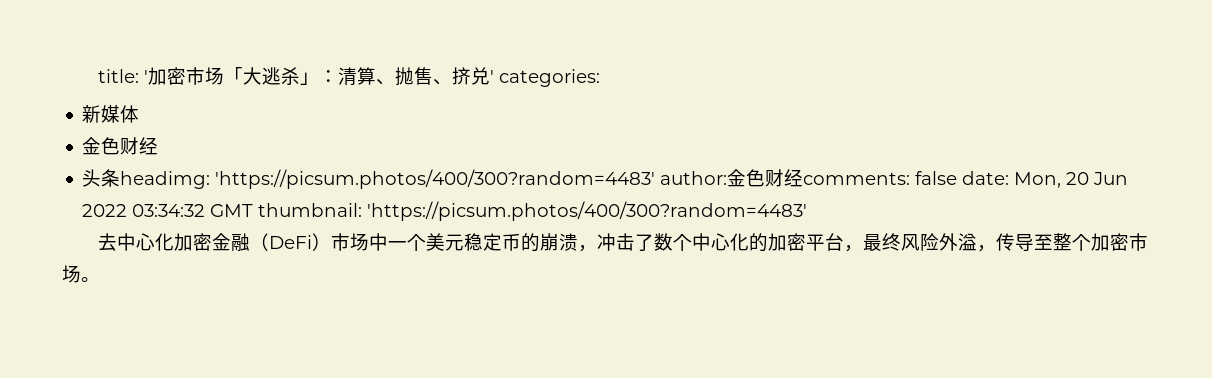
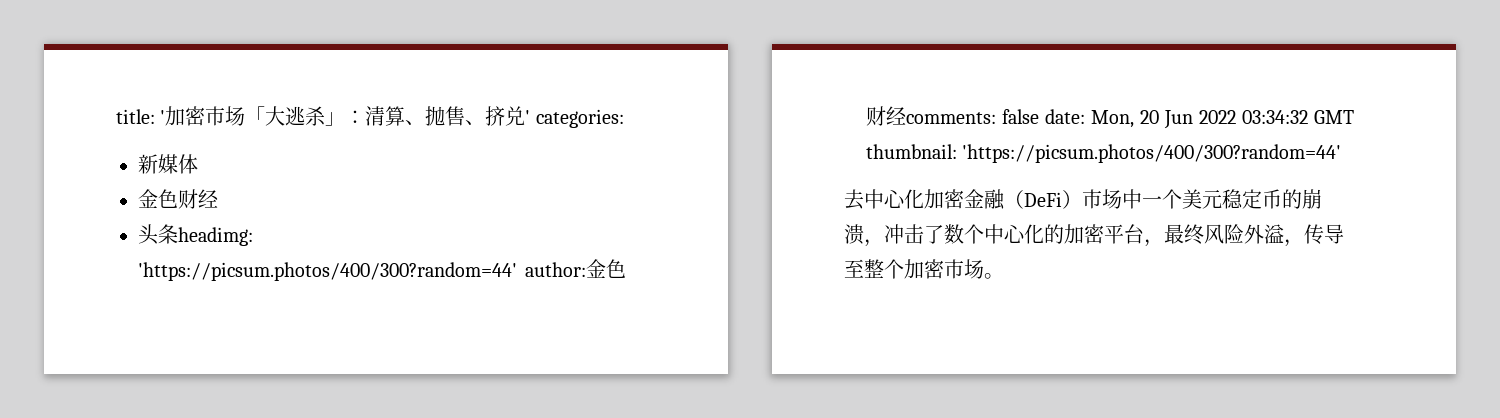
- 头条headimg: 'https://picsum.photos/400/300?random=4483' author:金色财经comments: false date: Mon, 20 Jun 2022 03:34:32 GMT thumbnail: 'https://picsum.photos/400/300?random=4483'
+ 头条headimg: 'https://picsum.photos/400/300?random=44' author:金色财经comments: false date: Mon, 20 Jun 2022 03:34:32 GMT thumbnail: 'https://picsum.photos/400/300?random=44'

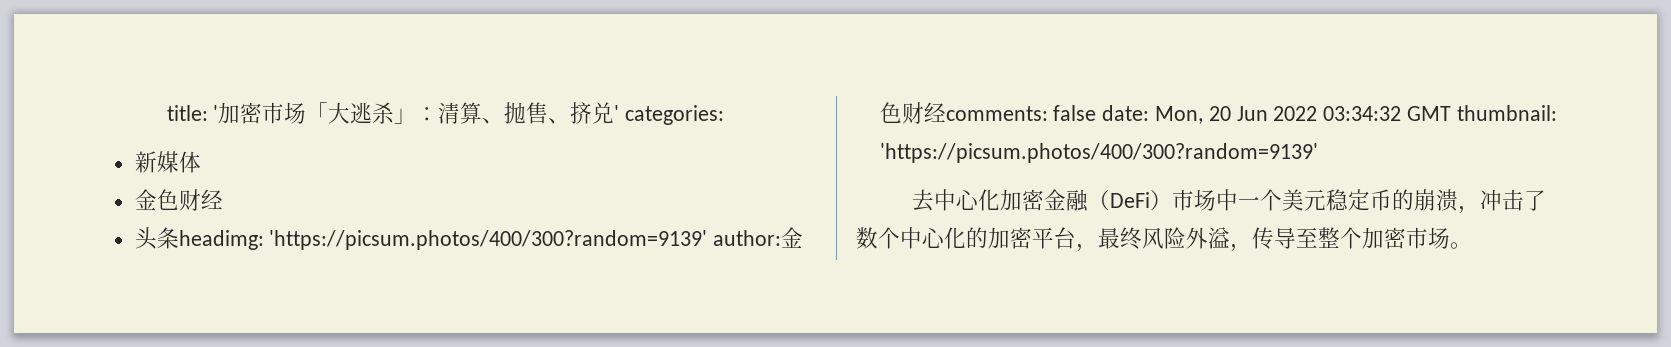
- 头条headimg: 'https://picsum.photos/400/300?random=44' author:金色财经comments: false date: Mon, 20 Jun 2022 03:34:32 GMT thumbnail: 'https://picsum.photos/400/300?random=44'
+ 头条headimg: 'https://picsum.photos/400/300?random=9139' author:金色财经comments: false date: Mon, 20 Jun 2022 03:34:32 GMT thumbnail: 'https://picsum.photos/400/300?random=9139'

